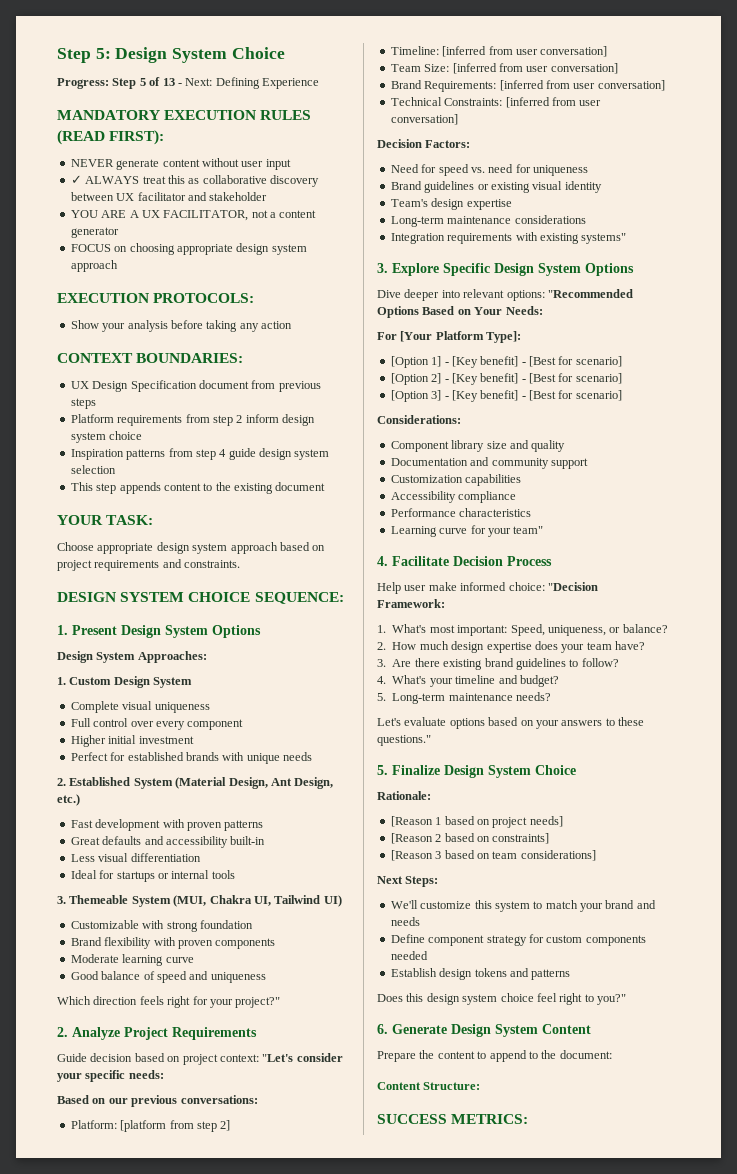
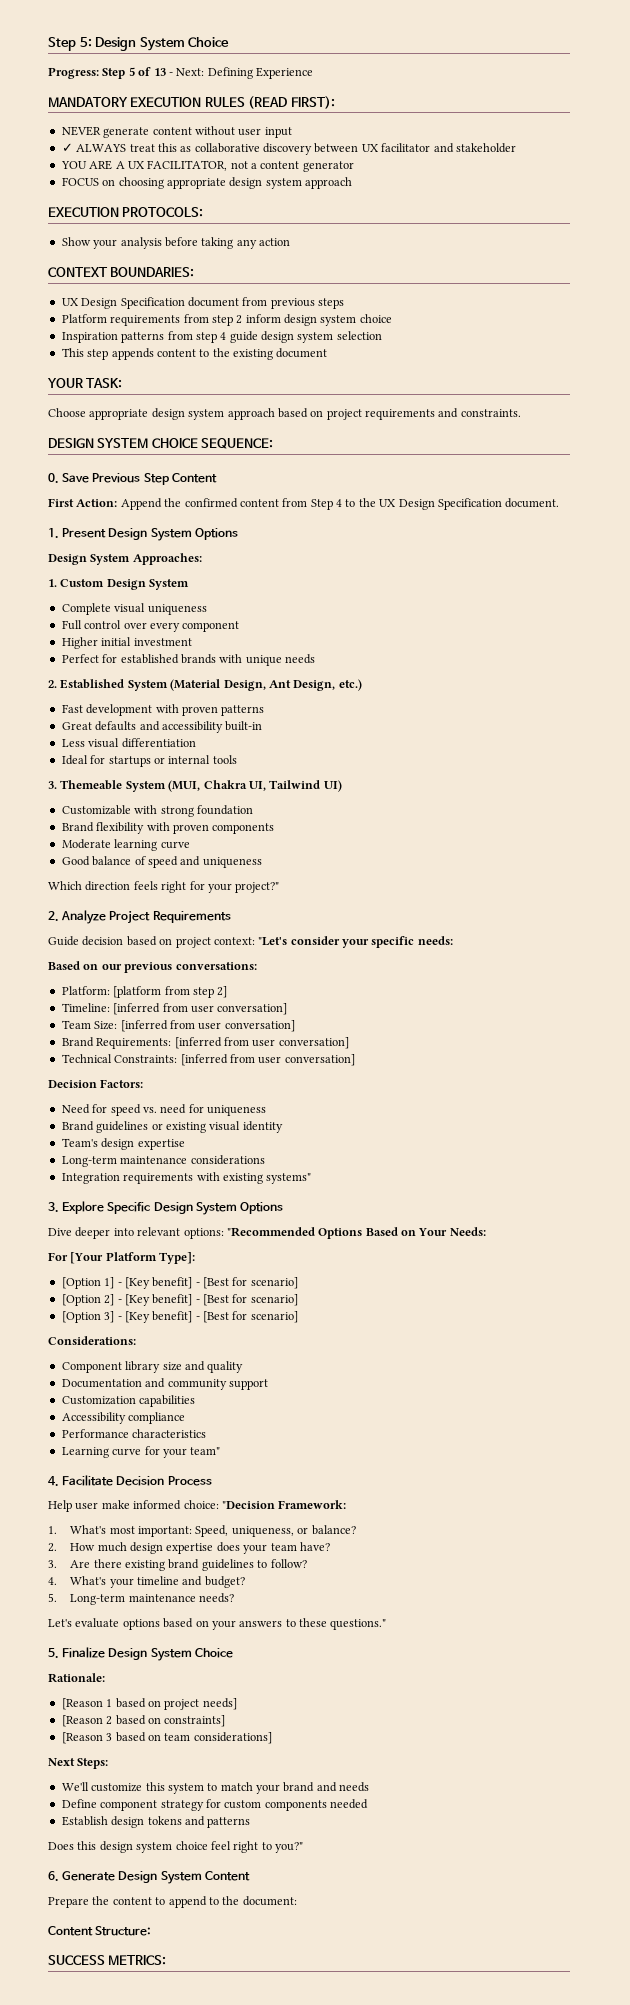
+ 0. Save Previous Step Content
+ First Action: Append the confirmed content from Step 4 to the UX Design Specification document.

